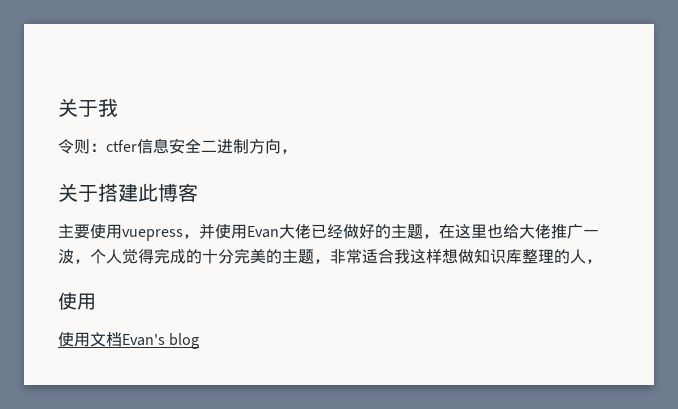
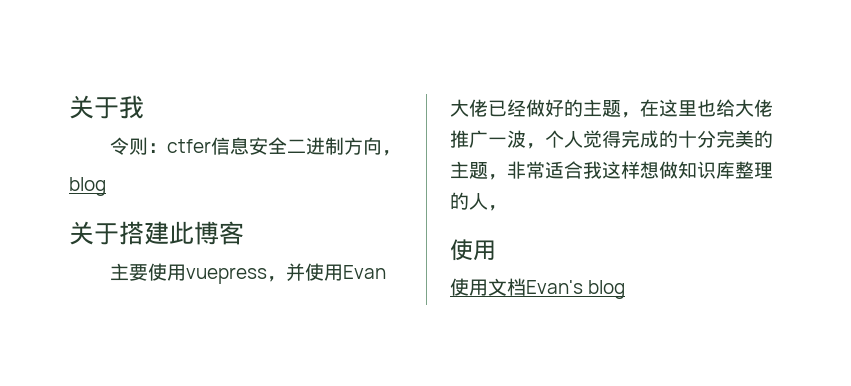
  令则：ctfer信息安全二进制方向，
+ blog

